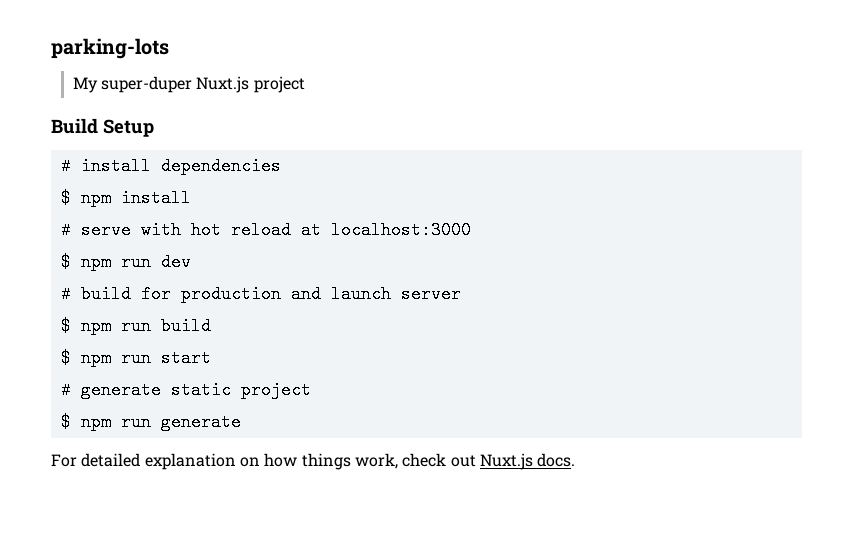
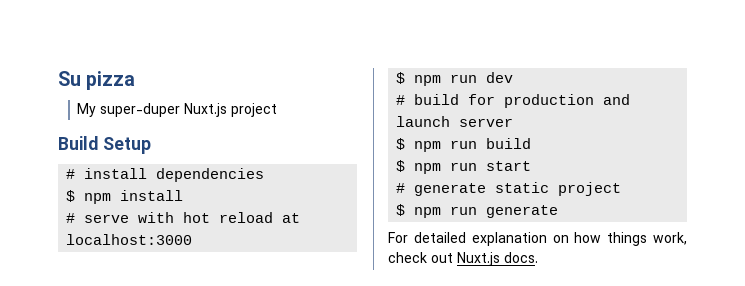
- parking-lots
+ Su pizza

